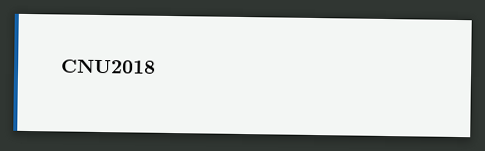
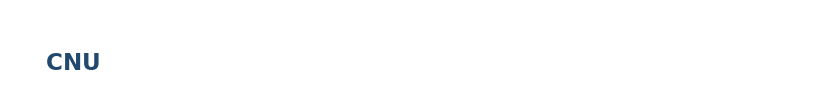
- CNU2018
+ CNU

